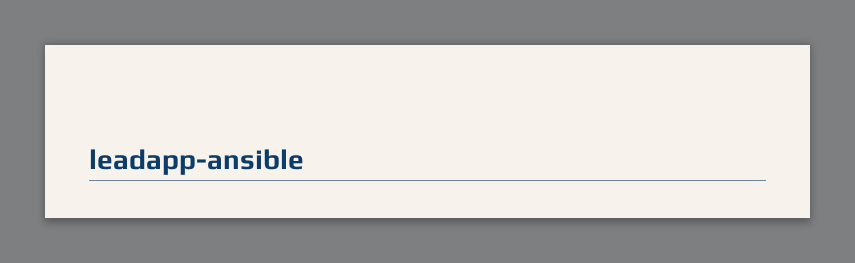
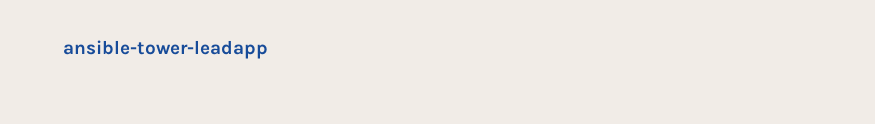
- leadapp-ansible
+ ansible-tower-leadapp

